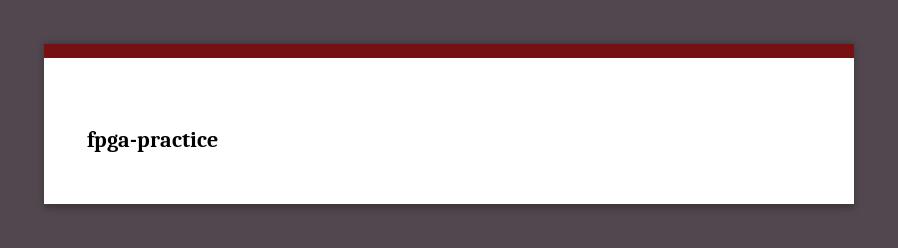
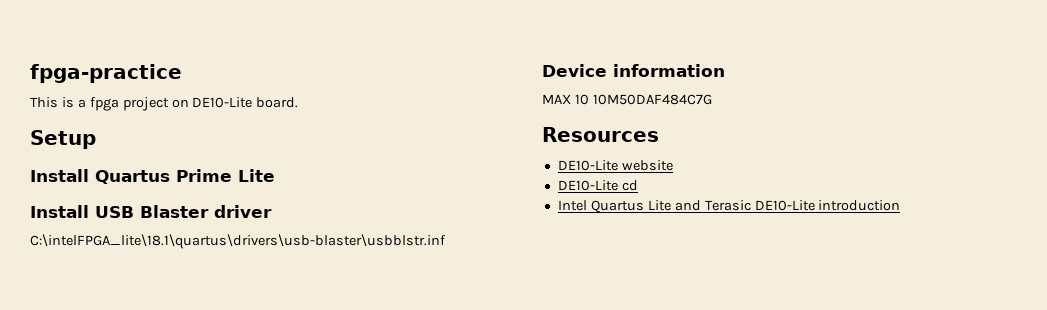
+ This is a fpga project on DE10-Lite board.
+ Setup
+ Install Quartus Prime Lite
+ Install USB Blaster driver
+ C:\intelFPGA_lite\18.1\quartus\drivers\usb-blaster\usbblstr.inf
+ Device information
+ MAX 10 10M50DAF484C7G
+ Resources
+ DE10-Lite website
+ DE10-Lite cd
+ Intel Quartus Lite and Terasic DE10-Lite introduction

